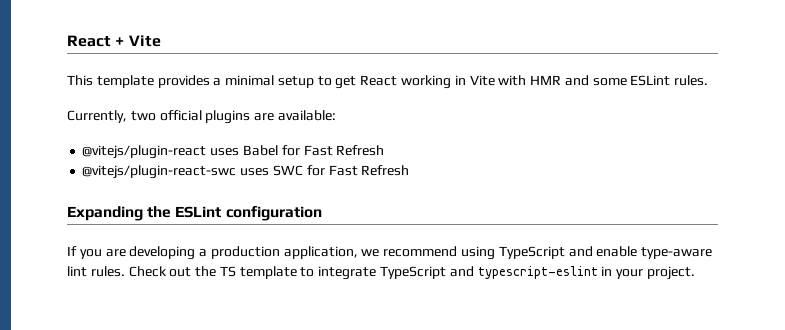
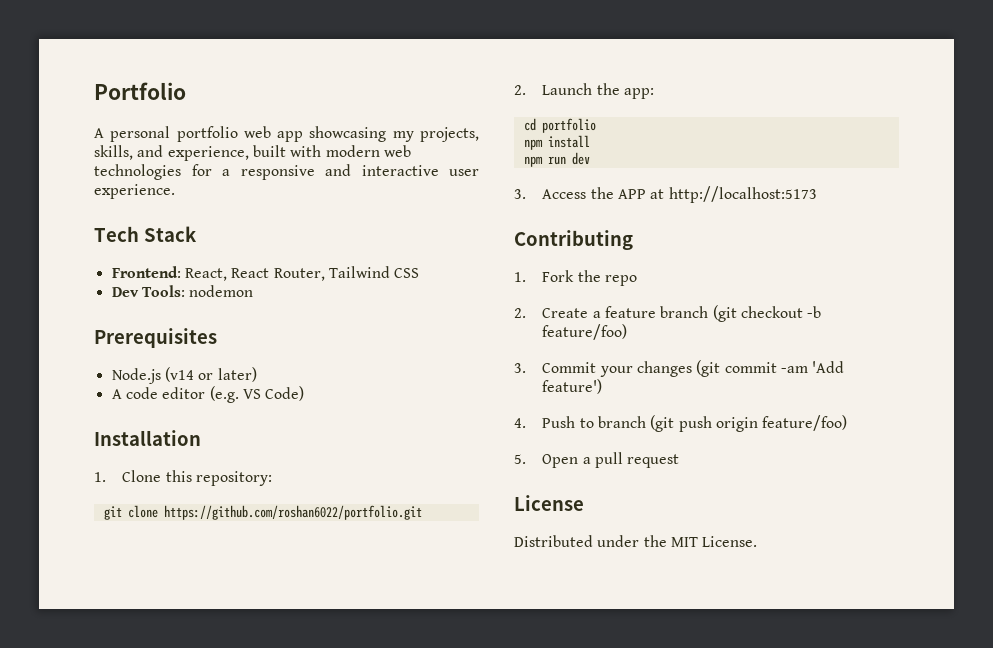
- React + Vite
- This template provides a minimal setup to get React working in Vite with HMR and some ESLint rules.
- Currently, two official plugins are available:
- @vitejs/plugin-react uses Babel for Fast Refresh
- @vitejs/plugin-react-swc uses SWC for Fast Refresh
- Expanding the ESLint configuration
- If you are developing a production application, we recommend using TypeScript and enable type-aware lint rules. Check out the TS template to integrate TypeScript and typescript-eslint in your project.
+ Portfolio
+ A personal portfolio web app showcasing my projects, skills, and experience, built with modern web technologies for a responsive and interactive user experience.
+ Tech Stack
+ Frontend: React, React Router, Tailwind CSS
+ Dev Tools: nodemon
+ Prerequisites
+ Node.js (v14 or later)
+ A code editor (e.g. VS Code)
+ Installation
+ 1. Clone this repository:
+ git clone https://github.com/roshan6022/portfolio.git
+ 2. Launch the app:
+ cd portfolio
+ npm install
+ npm run dev
+ 3. Access the APP at http://localhost:5173
+ Contributing
+ 1. Fork the repo
+ 2. Create a feature branch (git checkout -b feature/foo)
+ 3. Commit your changes (git commit -am 'Add feature')
+ 4. Push to branch (git push origin feature/foo)
+ 5. Open a pull request
+ License
+ Distributed under the MIT License.

